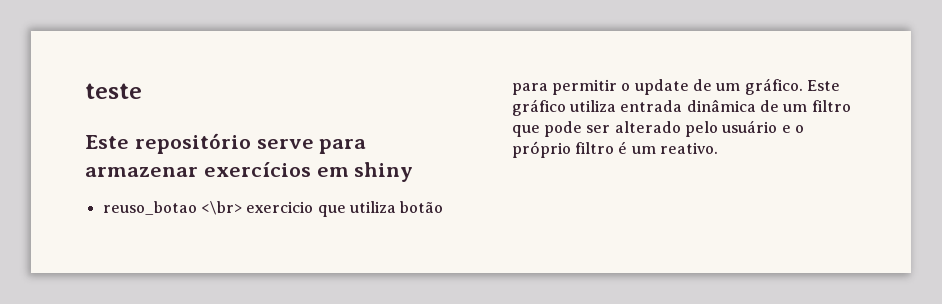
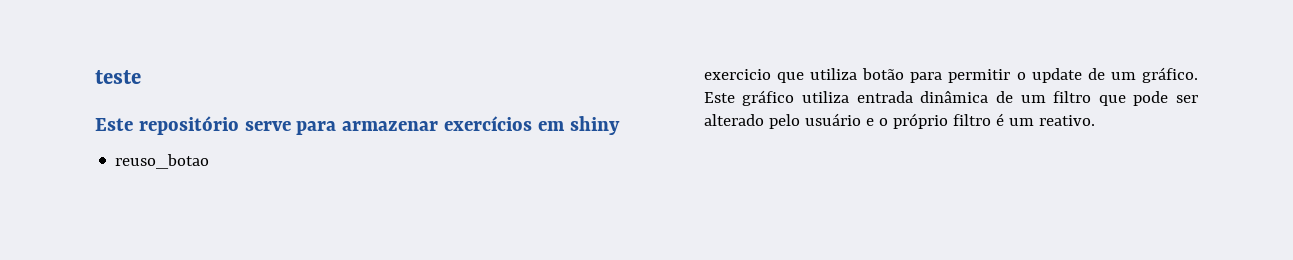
- reuso_botao <\br> exercicio que utiliza botão para permitir o update de um gráfico.
+ reuso_botao
+ exercicio que utiliza botão para permitir o update de um gráfico.

